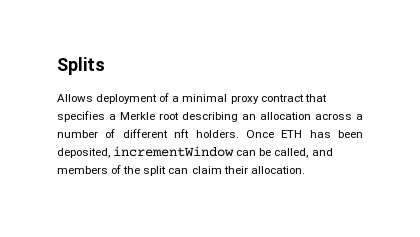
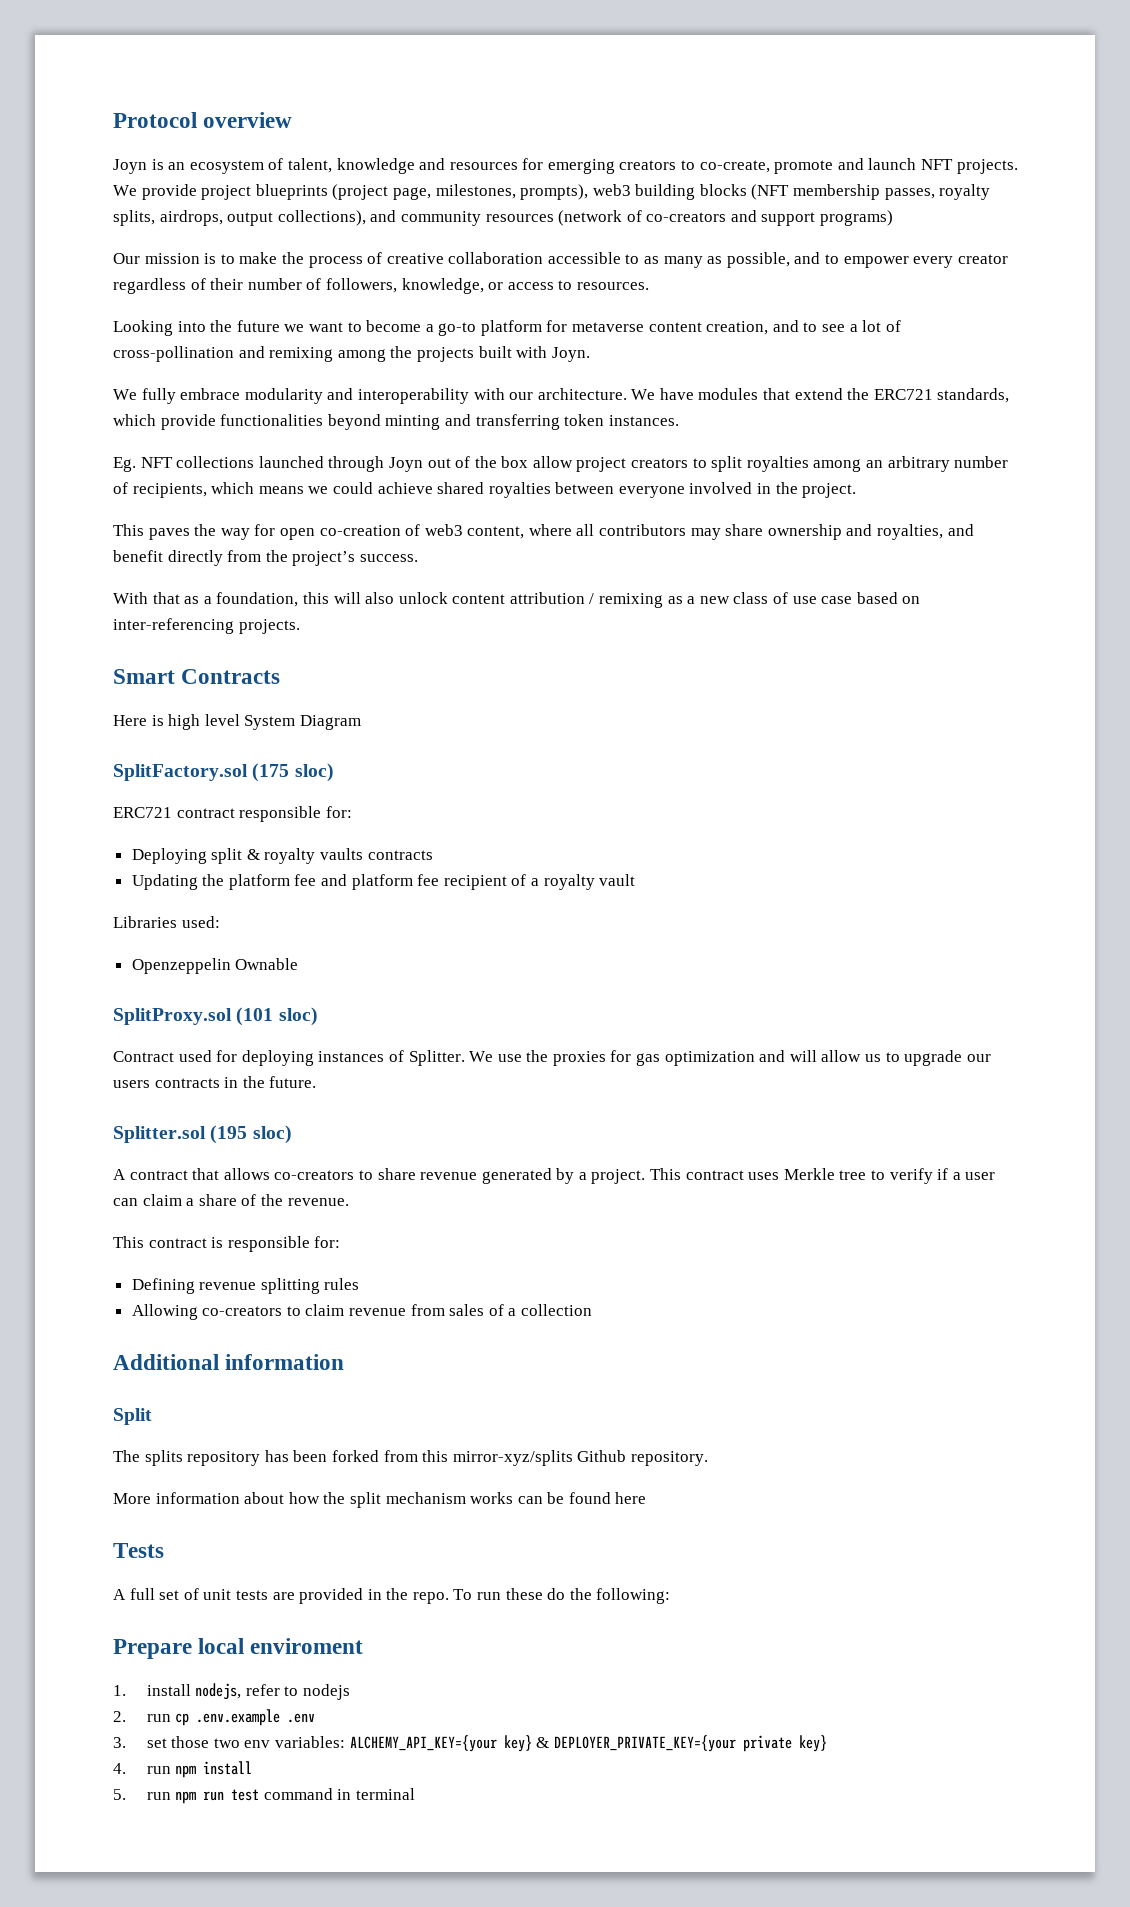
- Splits
- Allows deployment of a minimal proxy contract that specifies a Merkle root describing an allocation across a number of different nft holders. Once ETH has been deposited, incrementWindow can be called, and members of the split can claim their allocation.
+ Protocol overview
+ Joyn is an ecosystem of talent, knowledge and resources for emerging creators to co-create, promote and launch NFT projects. We provide project blueprints (project page, milestones, prompts), web3 building blocks (NFT membership passes, royalty splits, airdrops, output collections), and community resources (network of co-creators and support programs)
+ Our mission is to make the process of creative collaboration accessible to as many as possible, and to empower every creator regardless of their number of followers, knowledge, or access to resources.
+ Looking into the future we want to become a go-to platform for metaverse content creation, and to see a lot of cross-pollination and remixing among the projects built with Joyn.
+ We fully embrace modularity and interoperability with our architecture. We have modules that extend the ERC721 standards, which provide functionalities beyond minting and transferring token instances.
+ Eg. NFT collections launched through Joyn out of the box allow project creators to split royalties among an arbitrary number of recipients, which means we could achieve shared royalties between everyone involved in the project.
+ This paves the way for open co-creation of web3 content, where all contributors may share ownership and royalties, and benefit directly from the project’s success.
+ With that as a foundation, this will also unlock content attribution / remixing as a new class of use case based on inter-referencing projects.
+ Smart Contracts
+ Here is high level System Diagram
+ SplitFactory.sol (175 sloc)
+ ERC721 contract responsible for:
+ Deploying split & royalty vaults contracts
+ Updating the platform fee and platform fee recipient of a royalty vault
+ Libraries used:
+ Openzeppelin Ownable
+ SplitProxy.sol (101 sloc)
+ Contract used for deploying instances of Splitter. We use the proxies for gas optimization and will allow us to upgrade our users contracts in the future.
+ Splitter.sol (195 sloc)
+ A contract that allows co-creators to share revenue generated by a project. This contract uses Merkle tree to verify if a user can claim a share of the revenue.
+ This contract is responsible for:
+ Defining revenue splitting rules
+ Allowing co-creators to claim revenue from sales of a collection
+ Additional information
+ Split
+ The splits repository has been forked from this mirror-xyz/splits Github repository.
+ More information about how the split mechanism works can be found here
+ Tests
+ A full set of unit tests are provided in the repo. To run these do the following:
+ Prepare local enviroment
+ 1. install nodejs, refer to nodejs
+ 2. run cp .env.example .env
+ 3. set those two env variables: ALCHEMY_API_KEY={your key} & DEPLOYER_PRIVATE_KEY={your private key}
+ 4. run npm install
+ 5. run npm run test command in terminal

